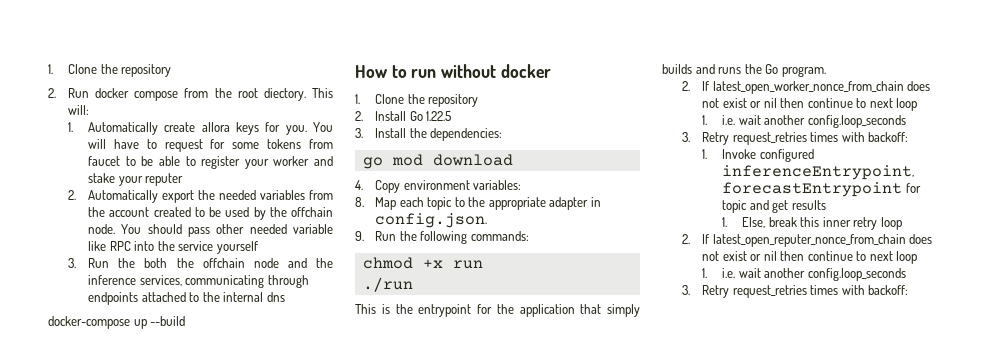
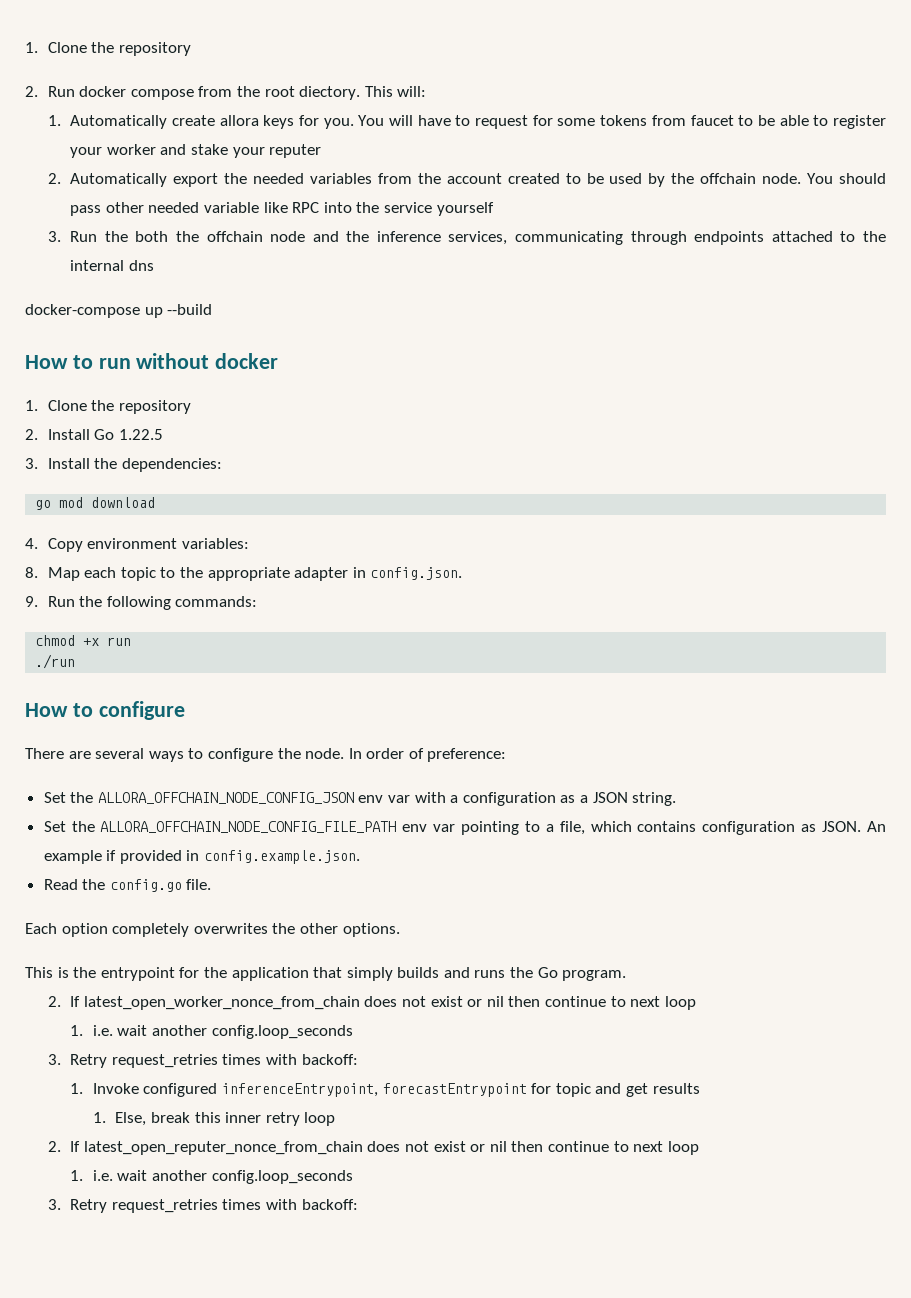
+ How to configure
+ There are several ways to configure the node. In order of preference:
+ Set the ALLORA_OFFCHAIN_NODE_CONFIG_JSON env var with a configuration as a JSON string.
+ Set the ALLORA_OFFCHAIN_NODE_CONFIG_FILE_PATH env var pointing to a file, which contains configuration as JSON. An example if provided in config.example.json.
+ Read the config.go file.
+ Each option completely overwrites the other options.

